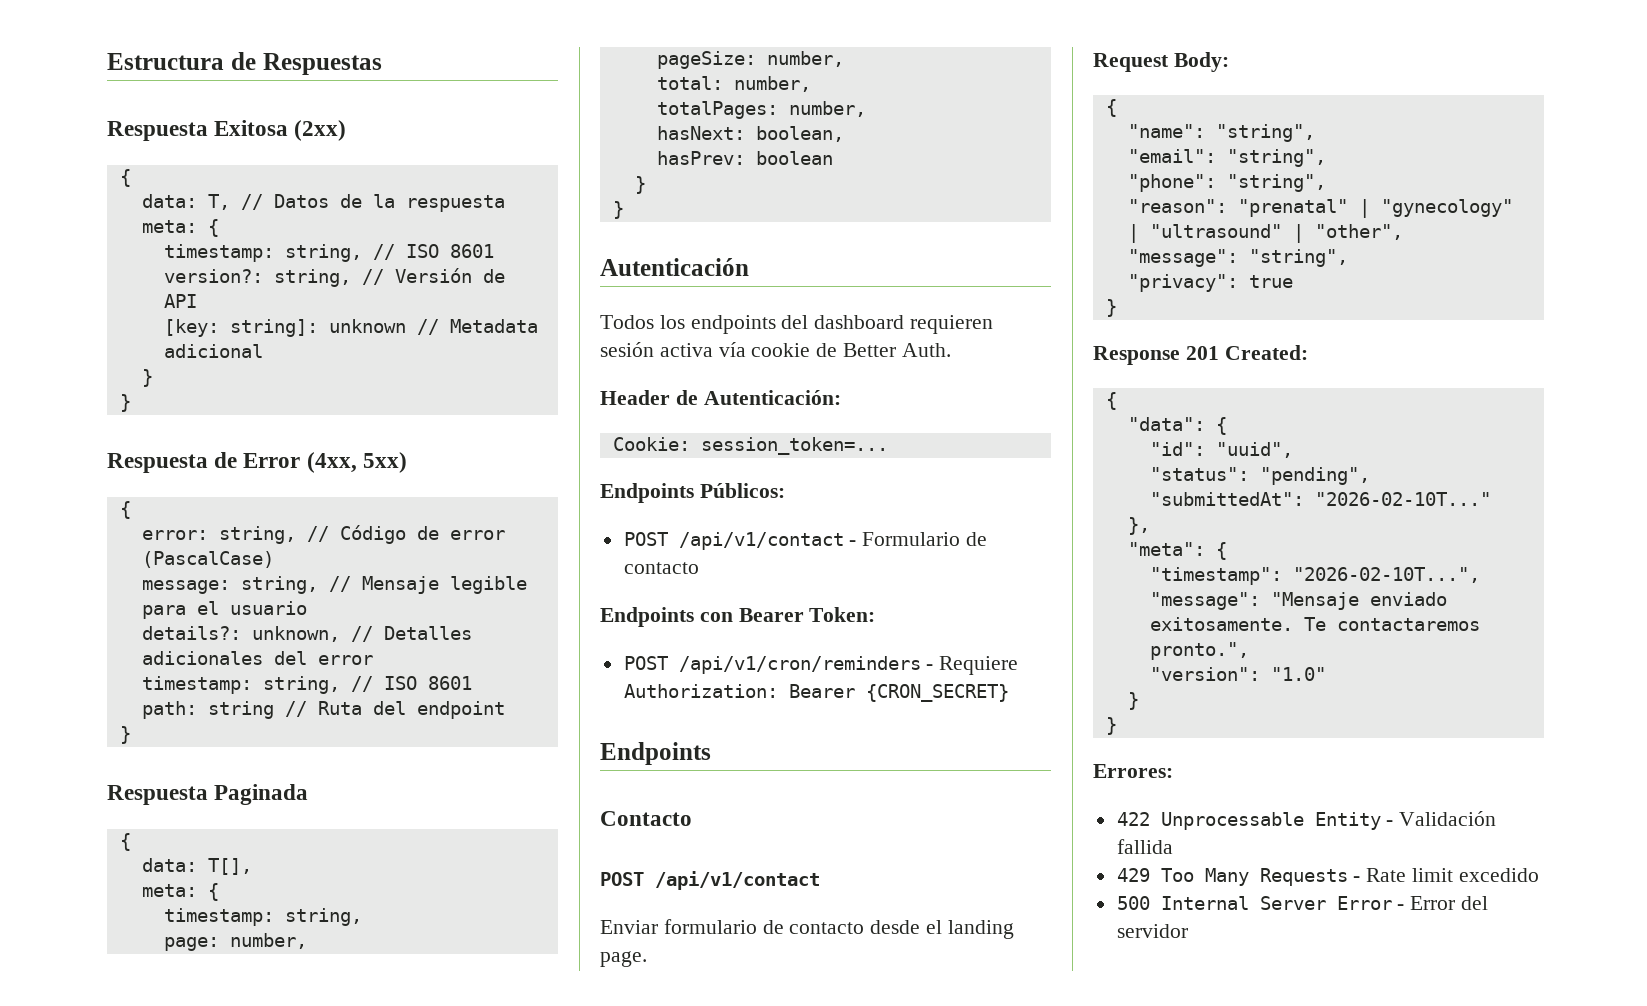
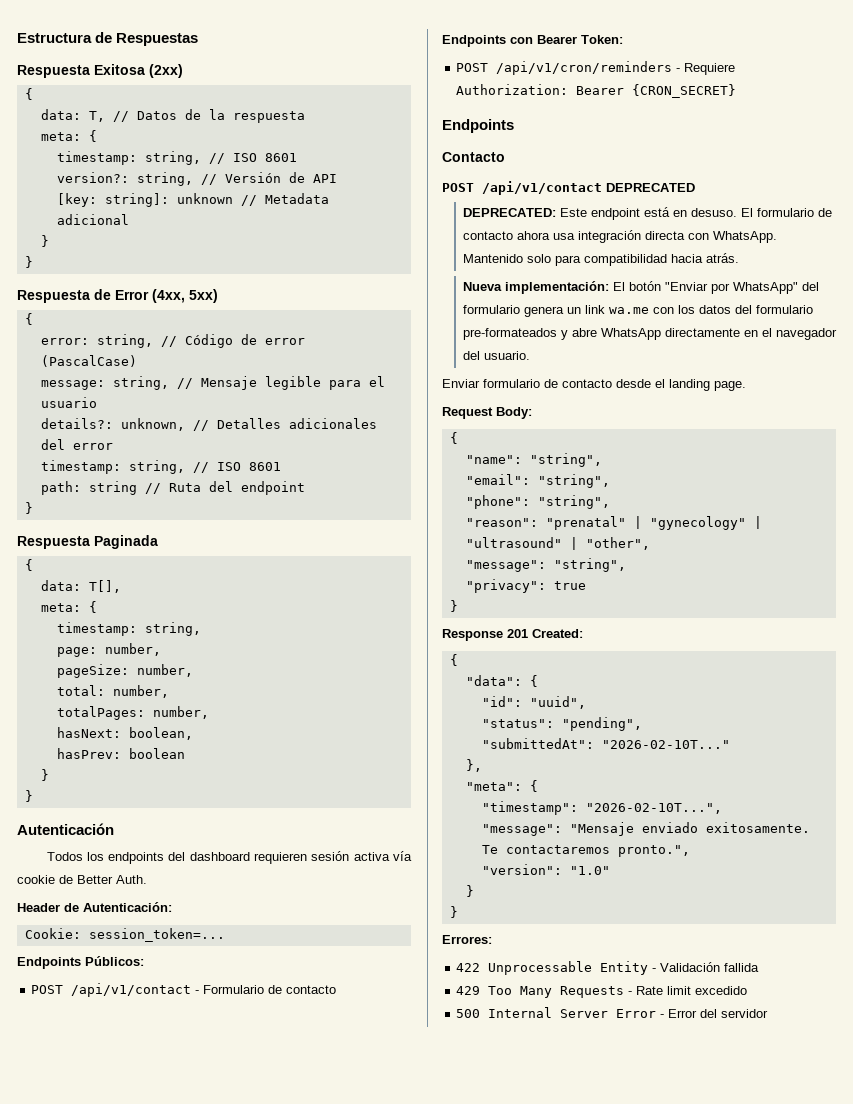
  Contacto
- POST /api/v1/contact
+ POST /api/v1/contact DEPRECATED
+ DEPRECATED: Este endpoint está en desuso. El formulario de contacto ahora usa integración directa con WhatsApp. Mantenido solo para compatibilidad hacia atrás.
+ Nueva implementación: El botón "Enviar por WhatsApp" del formulario genera un link wa.me con los datos del formulario pre-formateados y abre WhatsApp directamente en el navegador del usuario.

